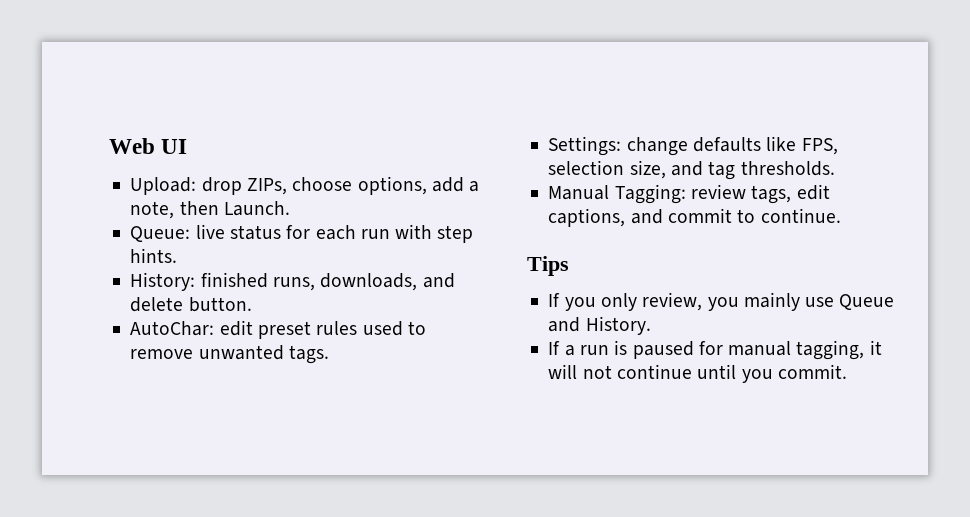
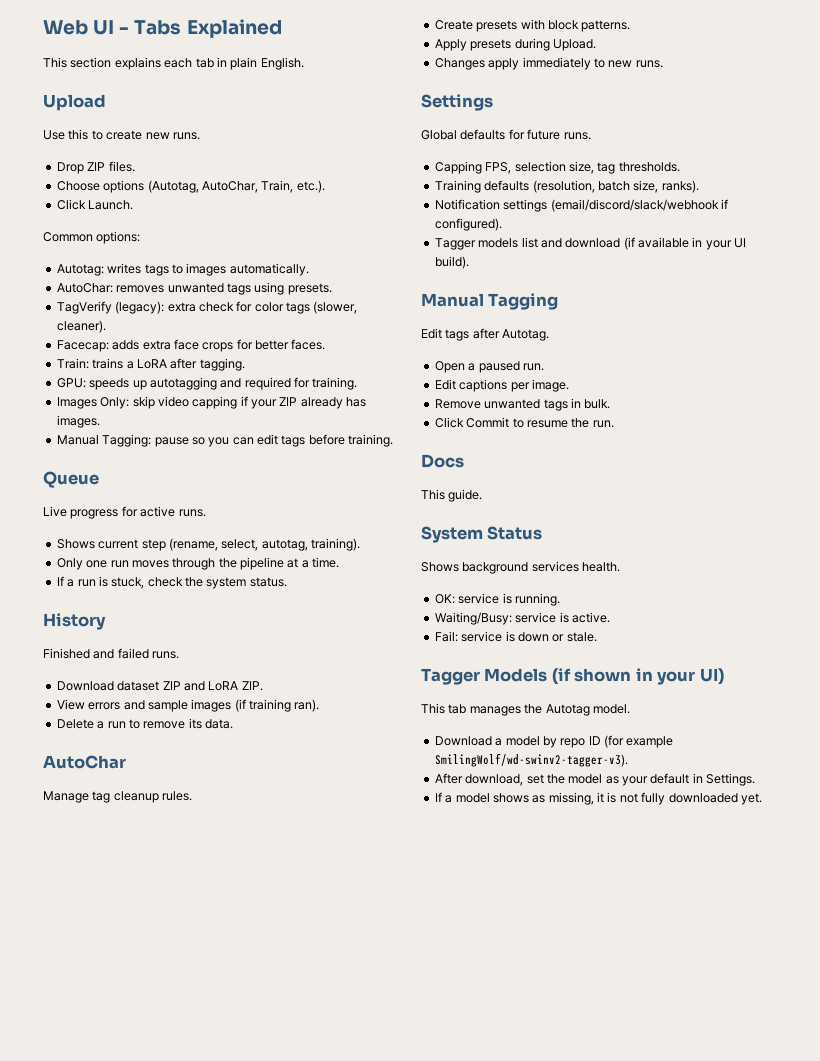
- Web UI
- Upload: drop ZIPs, choose options, add a note, then Launch.
- Queue: live status for each run with step hints.
- History: finished runs, downloads, and delete button.
- AutoChar: edit preset rules used to remove unwanted tags.
- Settings: change defaults like FPS, selection size, and tag thresholds.
- Manual Tagging: review tags, edit captions, and commit to continue.
- Tips
- If you only review, you mainly use Queue and History.
- If a run is paused for manual tagging, it will not continue until you commit.
+ Web UI - Tabs Explained
+ This section explains each tab in plain English.
+ Upload
+ Use this to create new runs.
+ Drop ZIP files.
+ Choose options (Autotag, AutoChar, Train, etc.).
+ Click Launch.
+ Common options:
+ Autotag: writes tags to images automatically.
+ AutoChar: removes unwanted tags using presets.
+ TagVerify (legacy): extra check for color tags (slower, cleaner).
+ Facecap: adds extra face crops for better faces.
+ Train: trains a LoRA after tagging.
+ GPU: speeds up autotagging and required for training.
+ Images Only: skip video capping if your ZIP already has images.
+ Manual Tagging: pause so you can edit tags before training.
+ Queue
+ Live progress for active runs.
+ Shows current step (rename, select, autotag, training).
+ Only one run moves through the pipeline at a time.
+ If a run is stuck, check the system status.
+ History
+ Finished and failed runs.
+ Download dataset ZIP and LoRA ZIP.
+ View errors and sample images (if training ran).
+ Delete a run to remove its data.
+ AutoChar
+ Manage tag cleanup rules.
+ Create presets with block patterns.
+ Apply presets during Upload.
+ Changes apply immediately to new runs.
+ Settings
+ Global defaults for future runs.
+ Capping FPS, selection size, tag thresholds.
+ Training defaults (resolution, batch size, ranks).
+ Notification settings (email/discord/slack/webhook if configured).
+ Tagger models list and download (if available in your UI build).
+ Manual Tagging
+ Edit tags after Autotag.
+ Open a paused run.
+ Edit captions per image.
+ Remove unwanted tags in bulk.
+ Click Commit to resume the run.
+ Docs
+ This guide.
+ System Status
+ Shows background services health.
+ OK: service is running.
+ Waiting/Busy: service is active.
+ Fail: service is down or stale.
+ Tagger Models (if shown in your UI)
+ This tab manages the Autotag model.
+ Download a model by repo ID (for example SmilingWolf/wd-swinv2-tagger-v3).
+ After download, set the model as your default in Settings.
+ If a model shows as missing, it is not fully downloaded yet.

